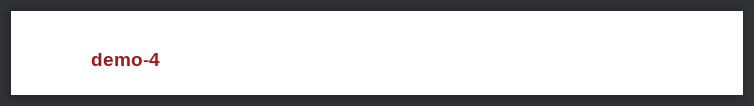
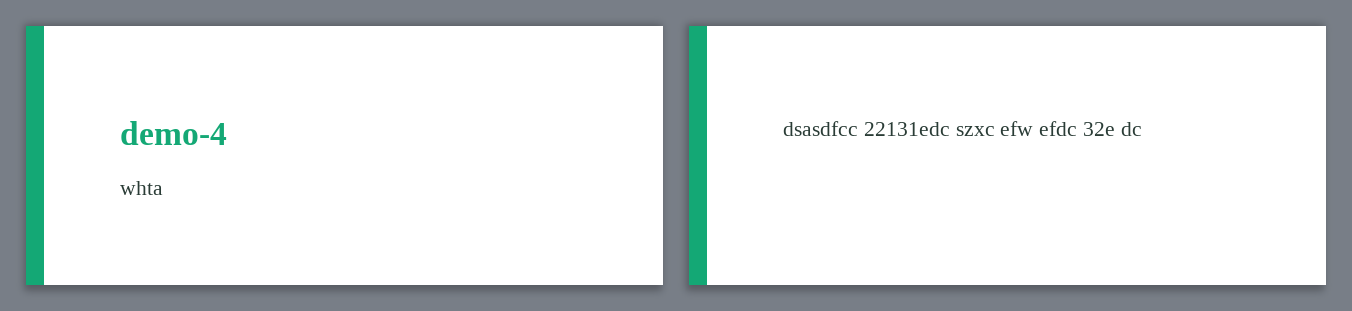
+ whta
+ dsasdfcc 22131edc szxc efw efdc 32e dc

